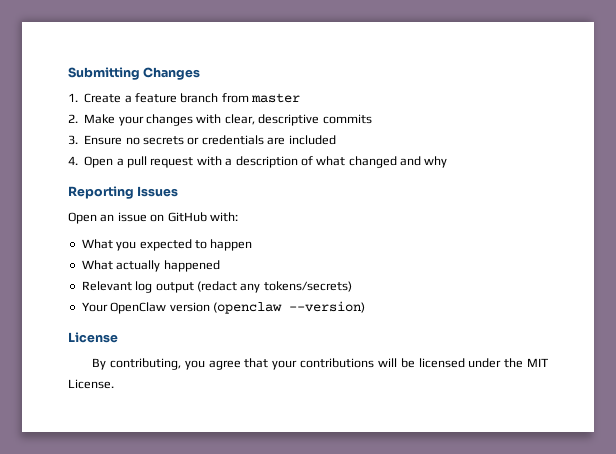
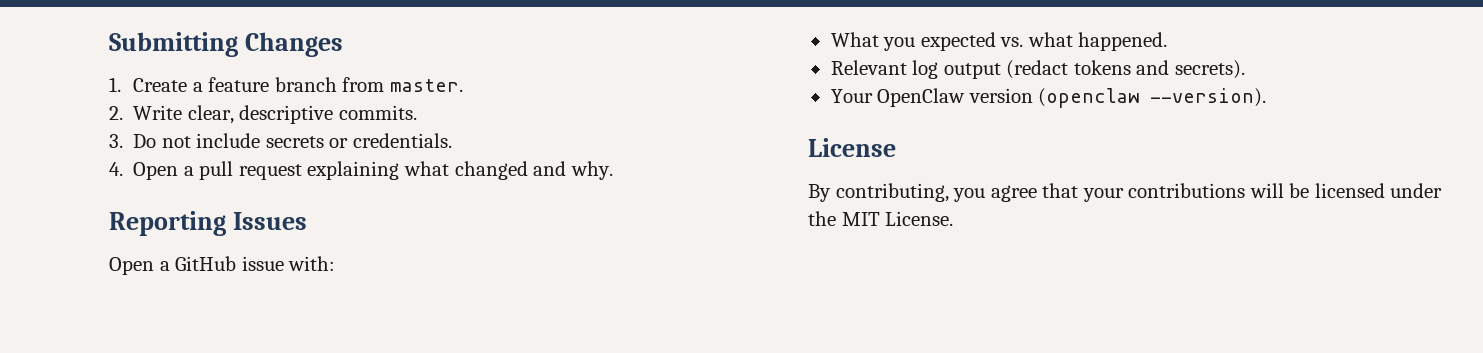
- 1. Create a feature branch from master
+ 1. Create a feature branch from master.
- 2. Make your changes with clear, descriptive commits
+ 2. Write clear, descriptive commits.
- 3. Ensure no secrets or credentials are included
+ 3. Do not include secrets or credentials.
- 4. Open a pull request with a description of what changed and why
+ 4. Open a pull request explaining what changed and why.
- Open an issue on GitHub with:
+ Open a GitHub issue with:
- What you expected to happen
- What actually happened
+ What you expected vs. what happened.
- Relevant log output (redact any tokens/secrets)
+ Relevant log output (redact tokens and secrets).
- Your OpenClaw version (openclaw --version)
+ Your OpenClaw version (openclaw --version).

